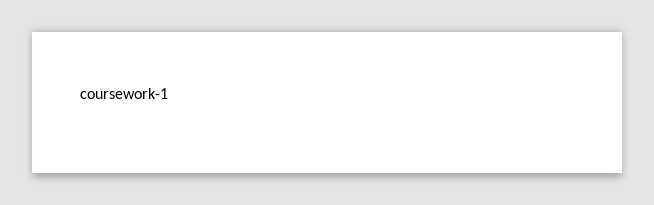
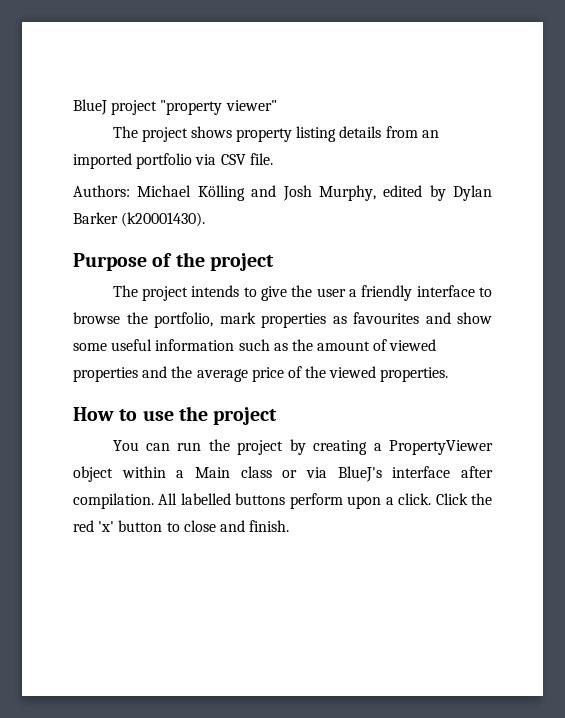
- coursework-1
+ BlueJ project "property viewer"
+ The project shows property listing details from an imported portfolio via CSV file.
+ Authors: Michael Kölling and Josh Murphy, edited by Dylan Barker (k20001430).
+ Purpose of the project
+ The project intends to give the user a friendly interface to browse the portfolio, mark properties as favourites and show some useful information such as the amount of viewed properties and the average price of the viewed properties.
+ How to use the project
+ You can run the project by creating a PropertyViewer object within a Main class or via BlueJ's interface after compilation. All labelled buttons perform upon a click. Click the red 'x' button to close and finish.

